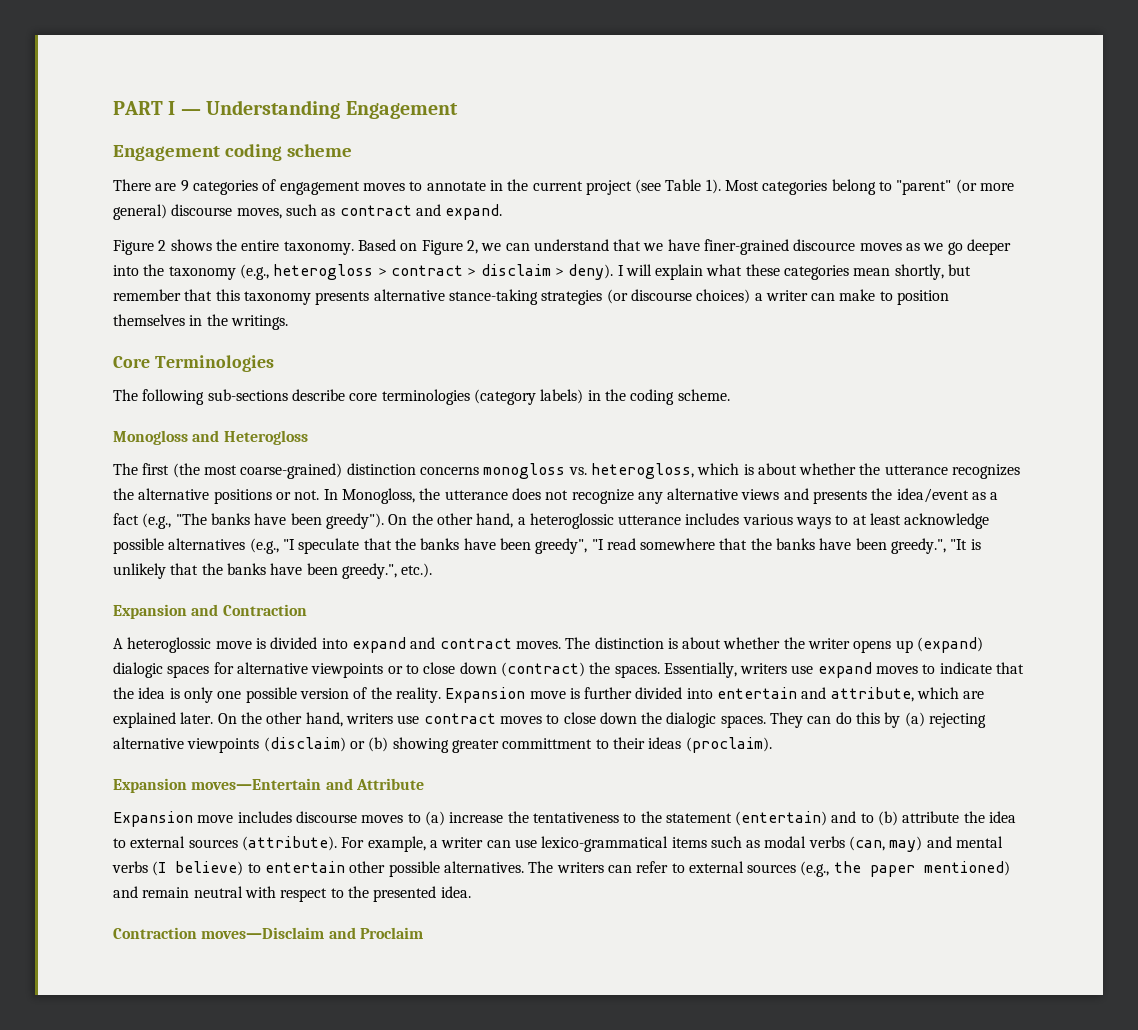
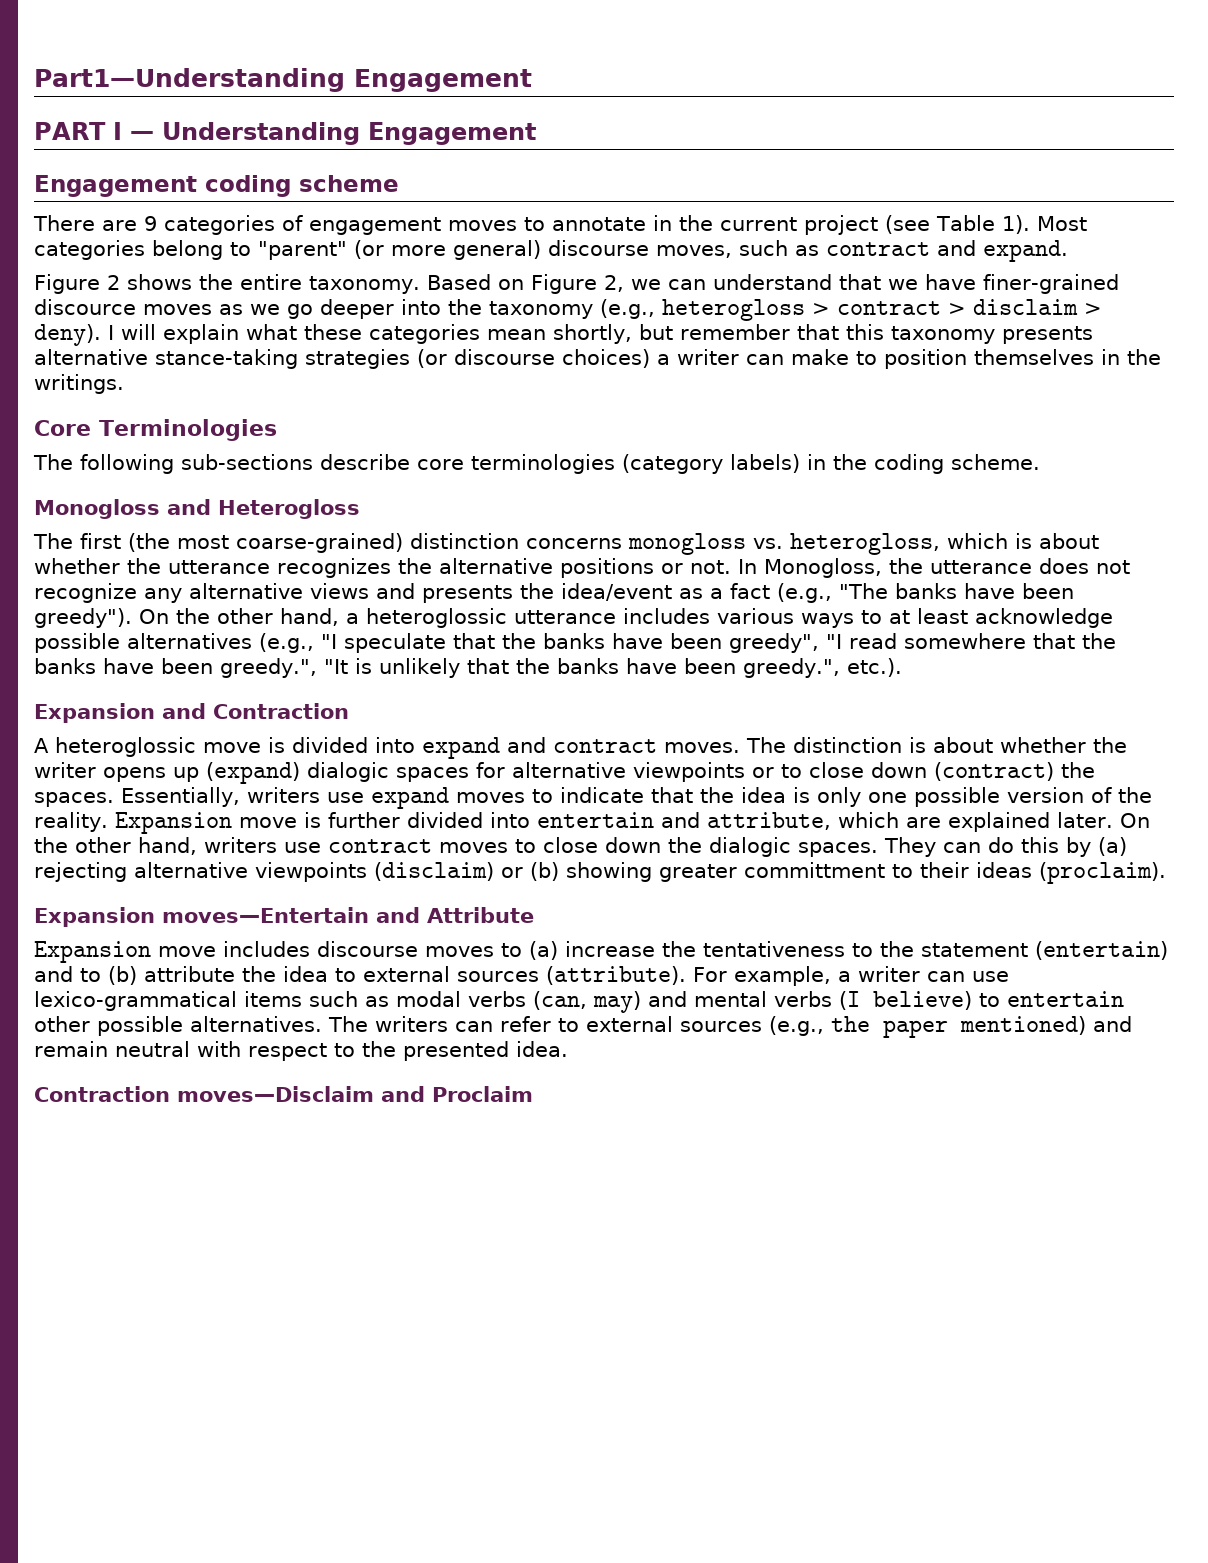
+ Part1—Understanding Engagement

